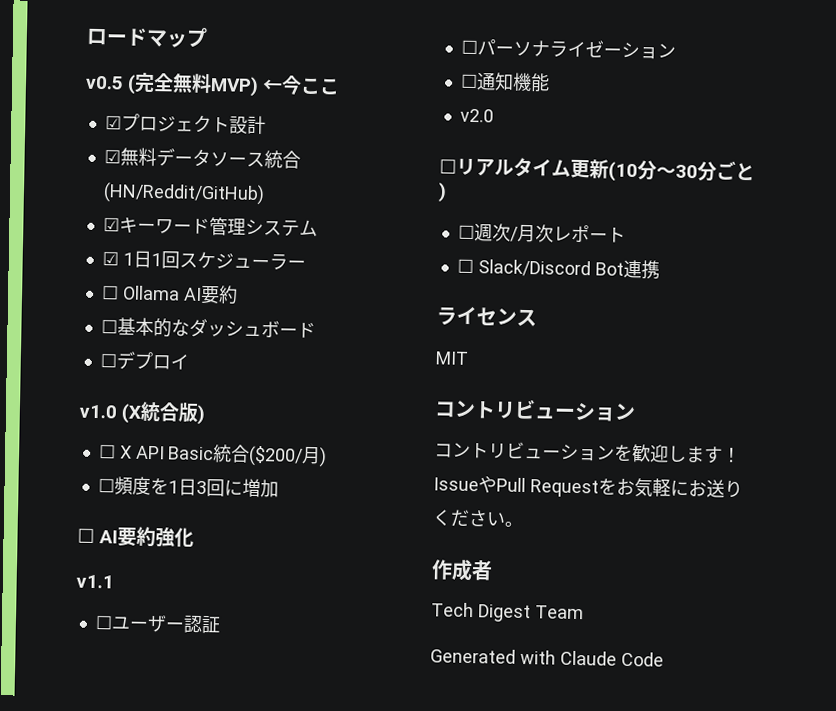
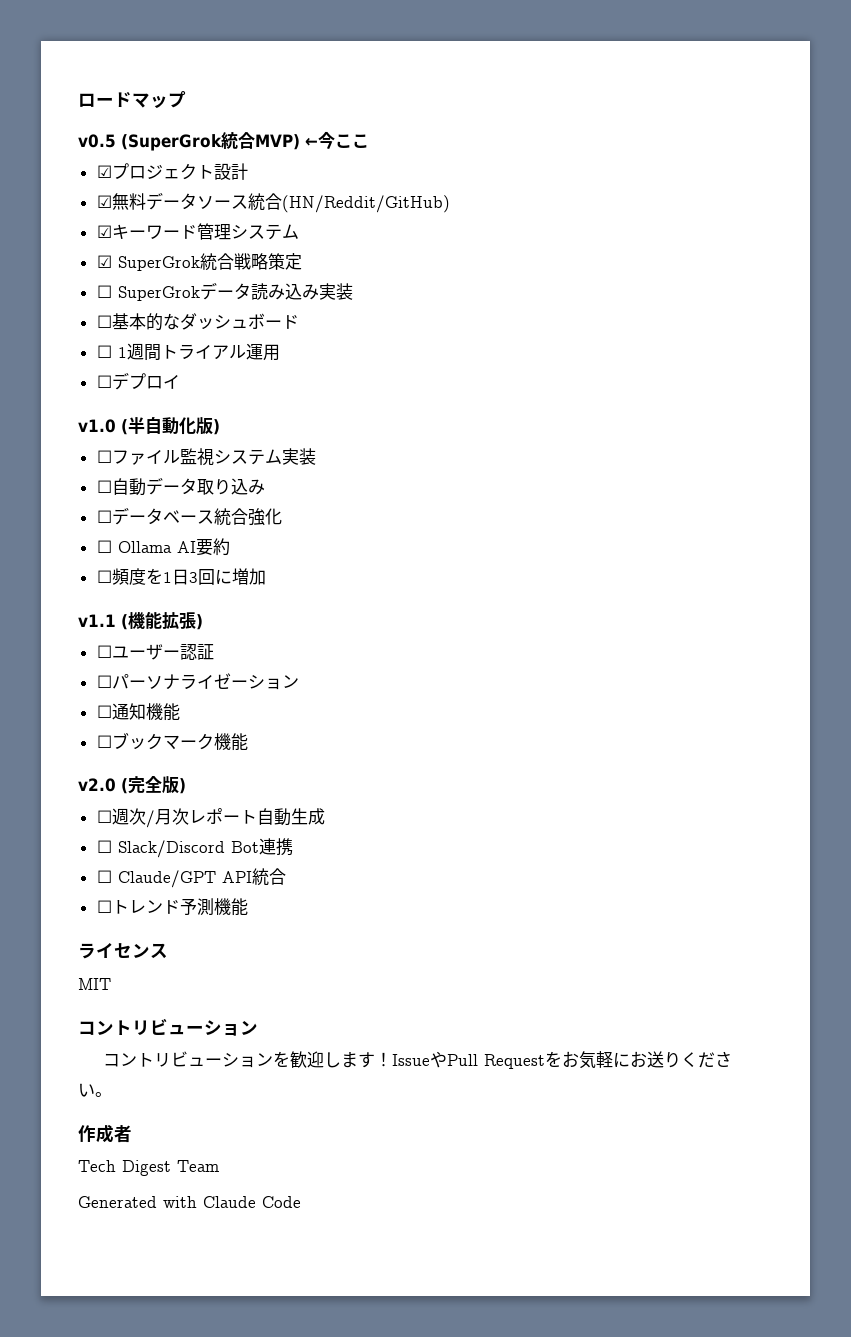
- v0.5 (完全無料MVP) ←今ここ
+ v0.5 (SuperGrok統合MVP) ←今ここ
- ☑ 1日1回スケジューラー
- ☐ Ollama AI要約
+ ☑ SuperGrok統合戦略策定
+ ☐ SuperGrokデータ読み込み実装
+ ☐ 1週間トライアル運用
- v1.0 (X統合版)
- ☐ X API Basic統合($200/月)
+ v1.0 (半自動化版)
+ ☐ファイル監視システム実装
+ ☐自動データ取り込み
+ ☐データベース統合強化
+ ☐ Ollama AI要約
- ☐ AI要約強化
- v1.1
+ v1.1 (機能拡張)
- v2.0
- ☐リアルタイム更新(10分〜30分ごと)
+ ☐ブックマーク機能
+ v2.0 (完全版)
- ☐週次/月次レポート
+ ☐週次/月次レポート自動生成
+ ☐ Claude/GPT API統合
+ ☐トレンド予測機能

